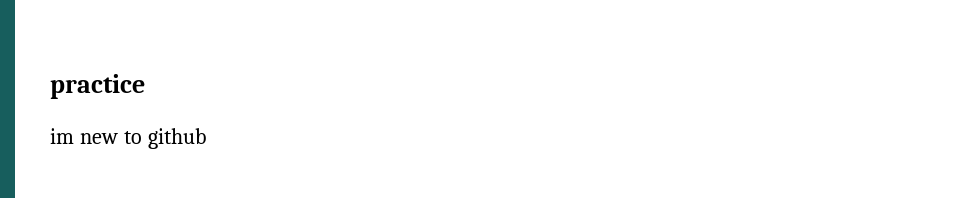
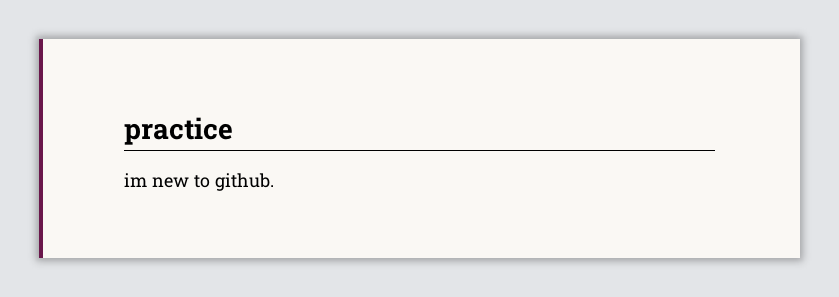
- im new to github
+ im new to github.

